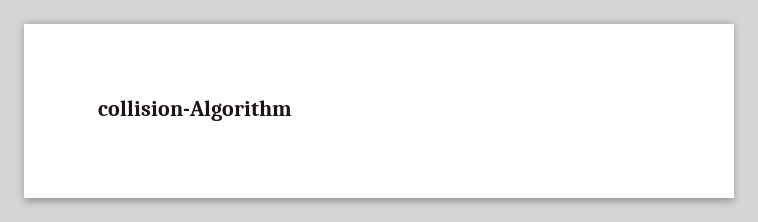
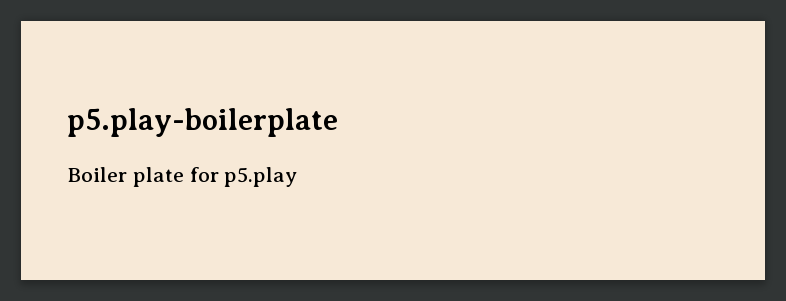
- collision-Algorithm
+ p5.play-boilerplate
+ Boiler plate for p5.play

